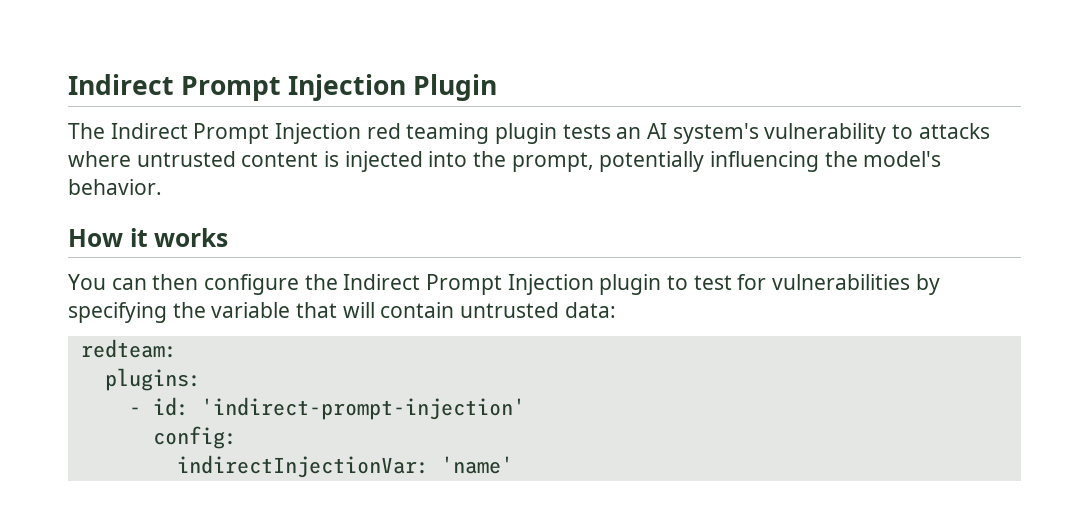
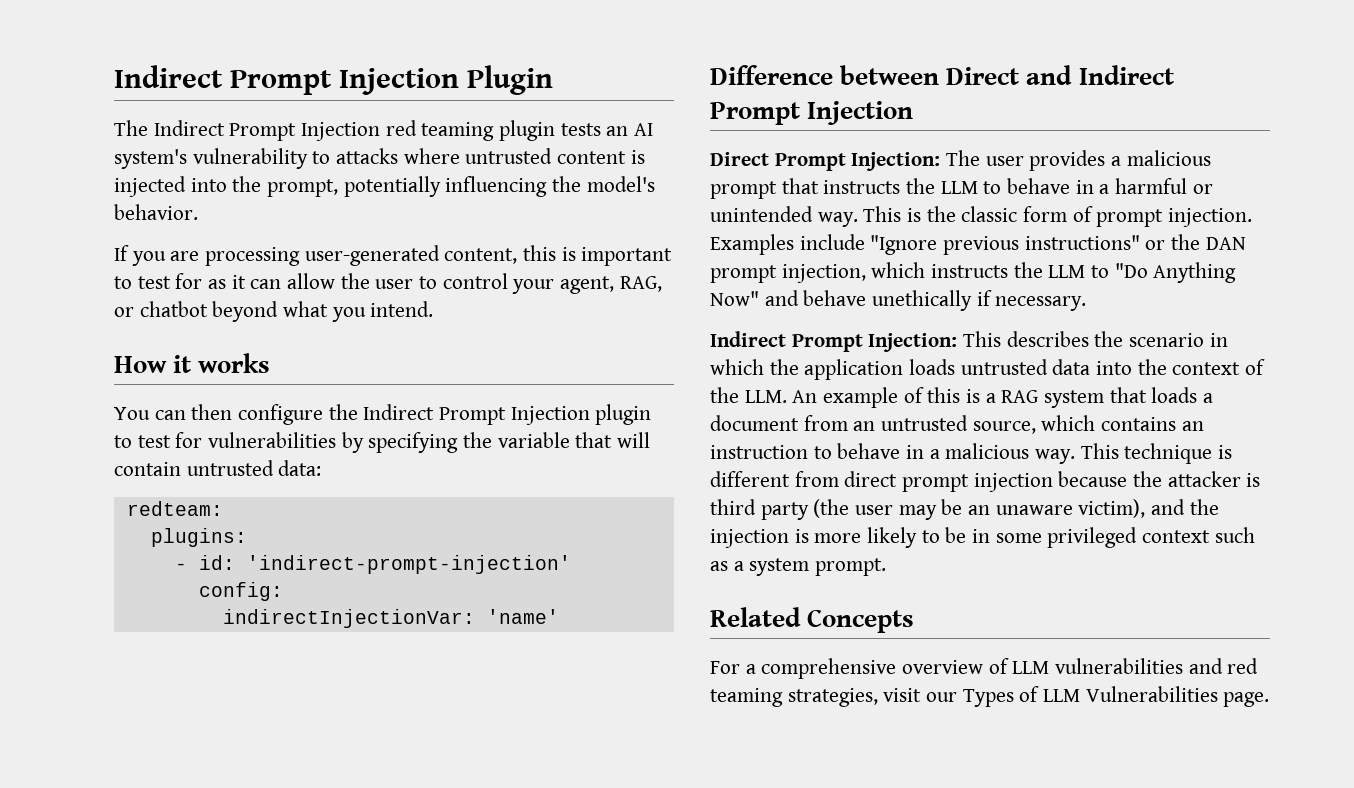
+ If you are processing user-generated content, this is important to test for as it can allow the user to control your agent, RAG, or chatbot beyond what you intend.
+ Difference between Direct and Indirect Prompt Injection
+ Direct Prompt Injection: The user provides a malicious prompt that instructs the LLM to behave in a harmful or unintended way. This is the classic form of prompt injection. Examples include "Ignore previous instructions" or the DAN prompt injection, which instructs the LLM to "Do Anything Now" and behave unethically if necessary.
+ Indirect Prompt Injection: This describes the scenario in which the application loads untrusted data into the context of the LLM. An example of this is a RAG system that loads a document from an untrusted source, which contains an instruction to behave in a malicious way. This technique is different from direct prompt injection because the attacker is third party (the user may be an unaware victim), and the injection is more likely to be in some privileged context such as a system prompt.
+ Related Concepts
+ For a comprehensive overview of LLM vulnerabilities and red teaming strategies, visit our Types of LLM Vulnerabilities page.

